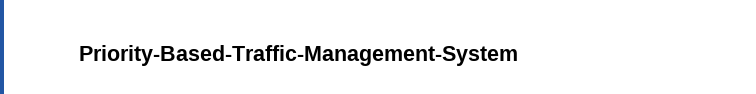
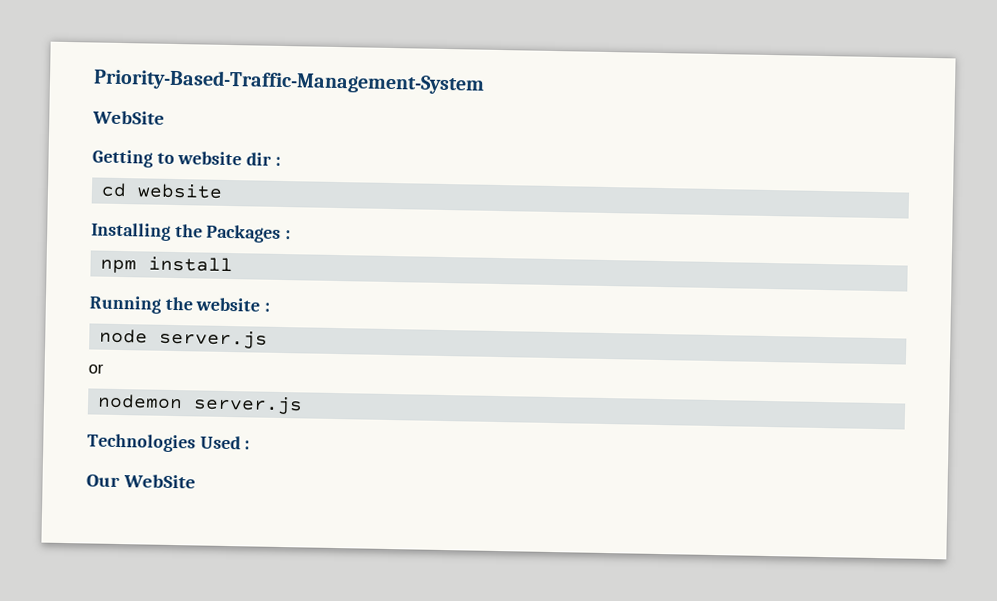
  Priority-Based-Traffic-Management-System
+ WebSite
+ Getting to website dir :
+ cd website
+ Installing the Packages :
+ npm install
+ Running the website :
+ node server.js
+ or
+ nodemon server.js
+ Technologies Used :
+ Our WebSite

